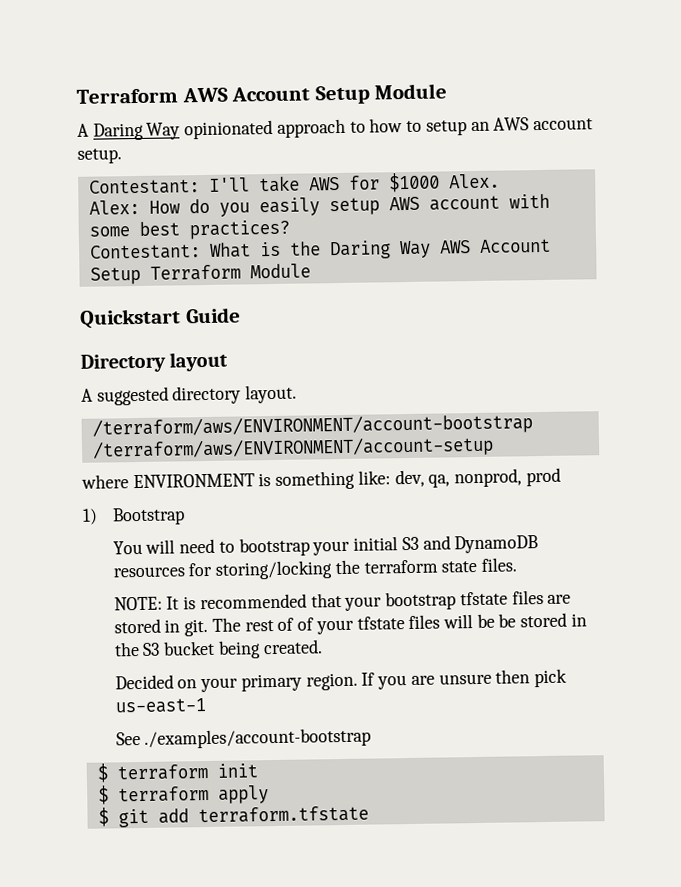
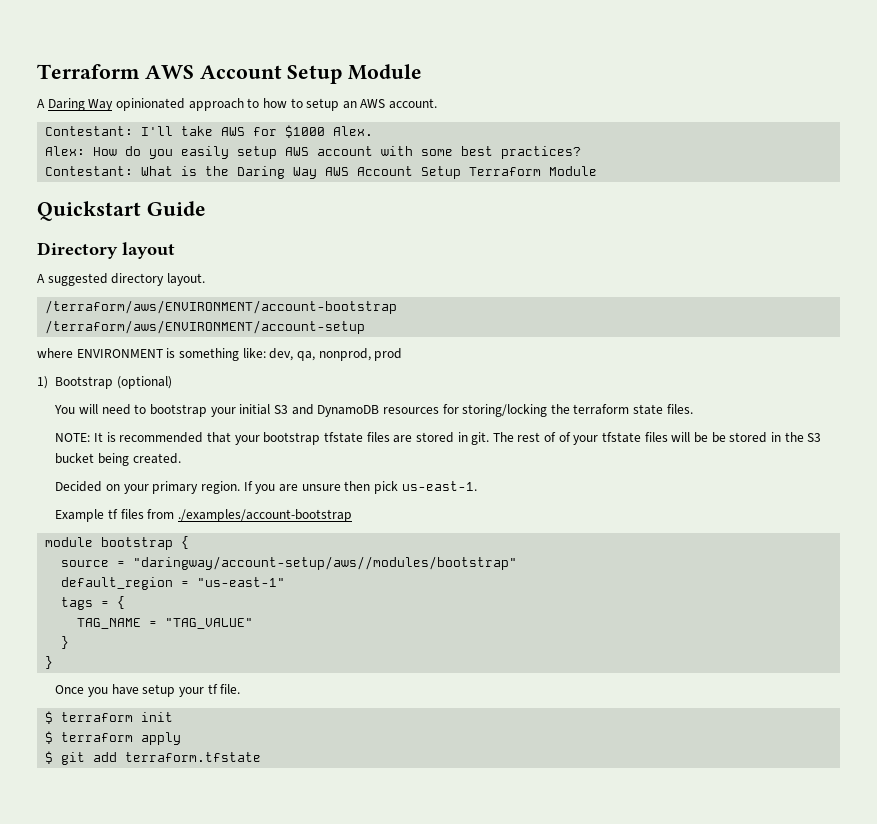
- A Daring Way opinionated approach to how to setup an AWS account setup.
+ A Daring Way opinionated approach to how to setup an AWS account.
- 1) Bootstrap
+ 1) Bootstrap (optional)
- If you are unsure then pick us-east-1
- See ./examples/account-bootstrap
+ If you are unsure then pick us-east-1.
+ Example tf files from ./examples/account-bootstrap
+ module bootstrap {
+ source = "daringway/account-setup/aws//modules/bootstrap"
+ default_region = "us-east-1"
+ tags = {
+ TAG_NAME = "TAG_VALUE"
+ }
+ }
+ Once you have setup your tf file.

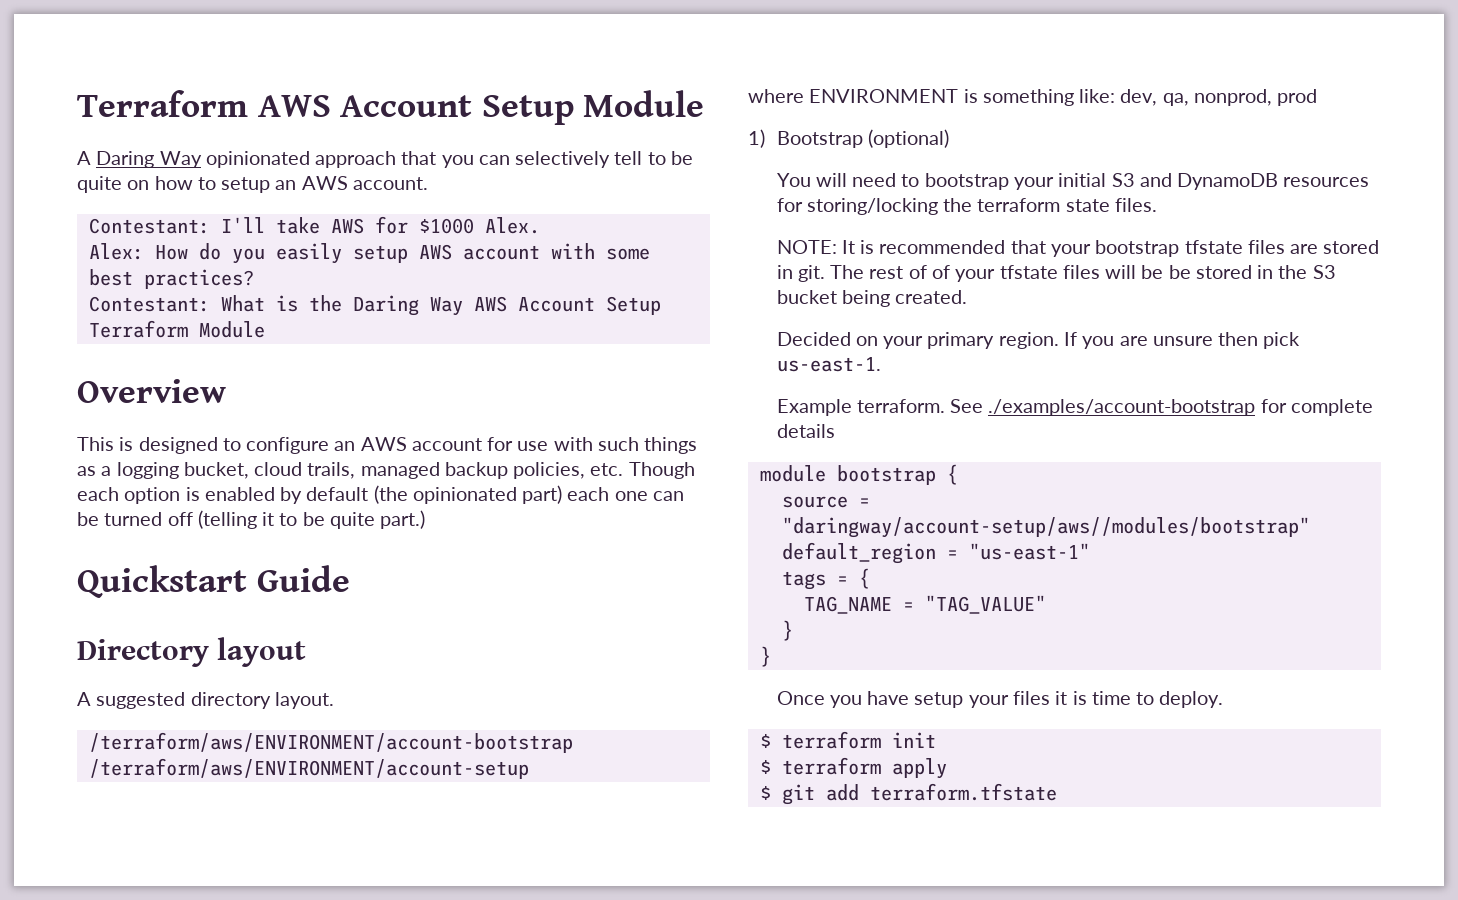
- A Daring Way opinionated approach to how to setup an AWS account.
+ A Daring Way opinionated approach that you can selectively tell to be quite on how to setup an AWS account.
+ Overview
+ This is designed to configure an AWS account for use with such things as a logging bucket, cloud trails, managed backup policies, etc. Though each option is enabled by default (the opinionated part) each one can be turned off (telling it to be quite part.)
- Example tf files from ./examples/account-bootstrap
+ Example terraform. See ./examples/account-bootstrap for complete details
- Once you have setup your tf file.
+ Once you have setup your files it is time to deploy.

